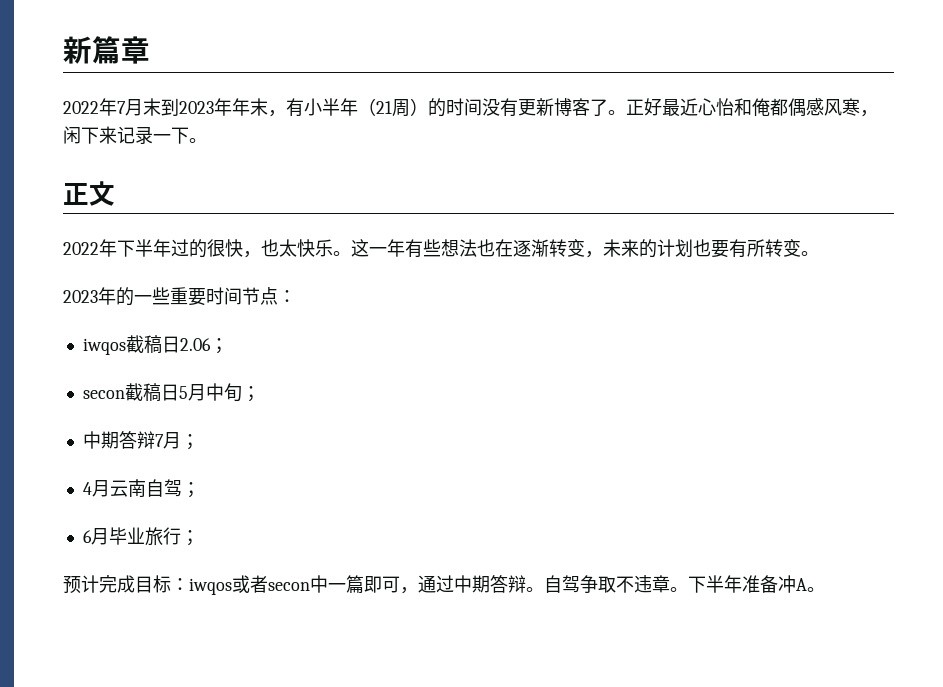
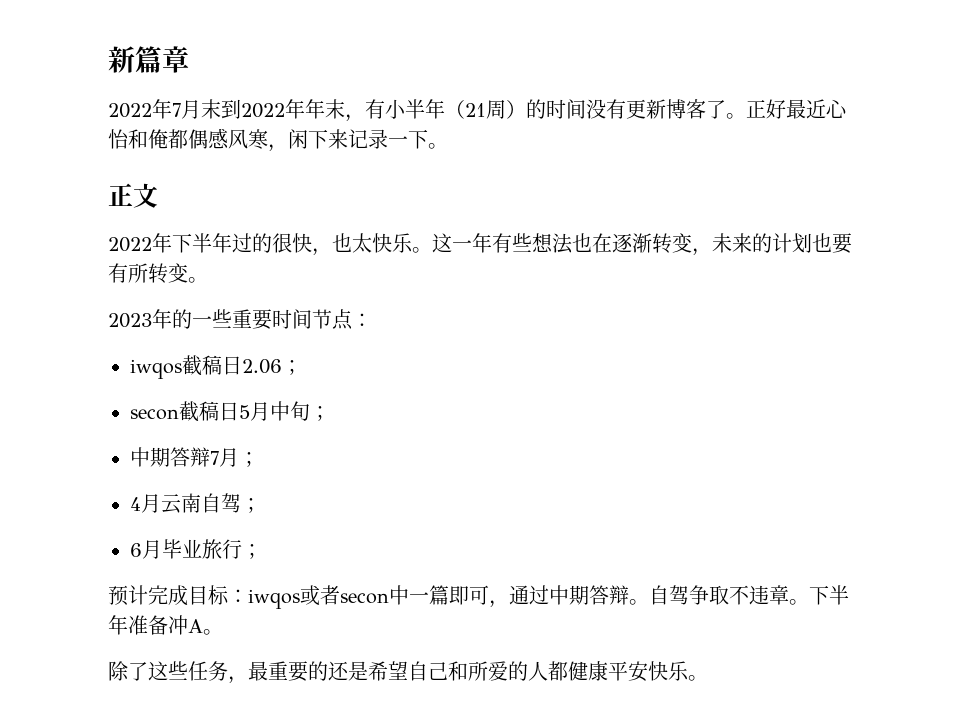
- 2022年7月末到2023年年末，有小半年（21周）的时间没有更新博客了。
+ 2022年7月末到2022年年末，有小半年（21周）的时间没有更新博客了。
+ 除了这些任务，最重要的还是希望自己和所爱的人都健康平安快乐。

